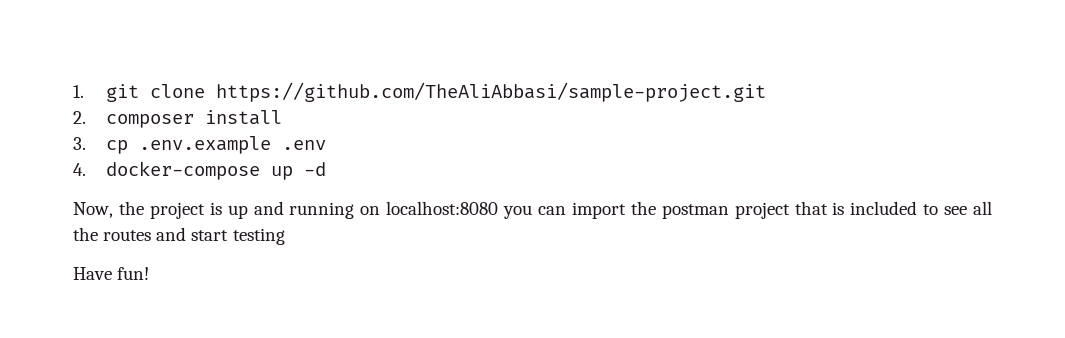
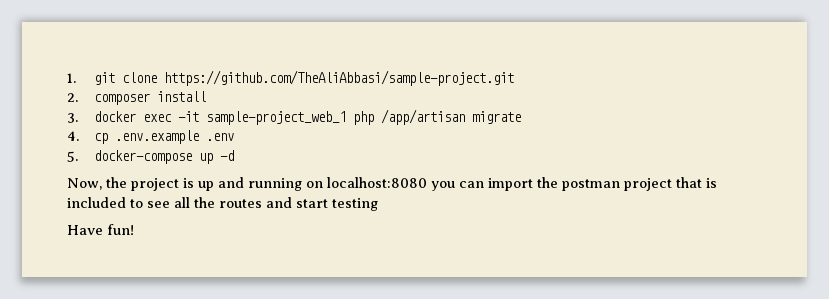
- 3. cp .env.example .env
+ 3. docker exec -it sample-project_web_1 php /app/artisan migrate
+ 4. cp .env.example .env
- 4. docker-compose up -d
+ 5. docker-compose up -d

